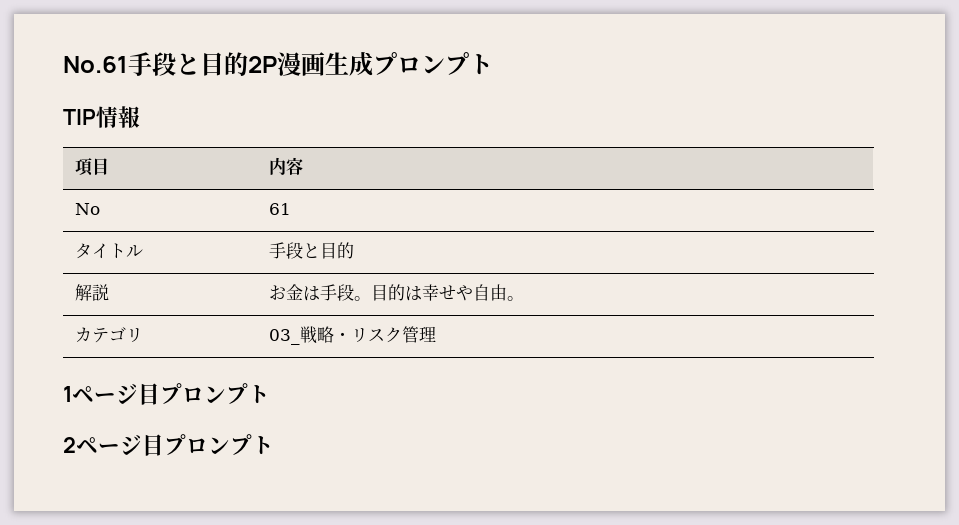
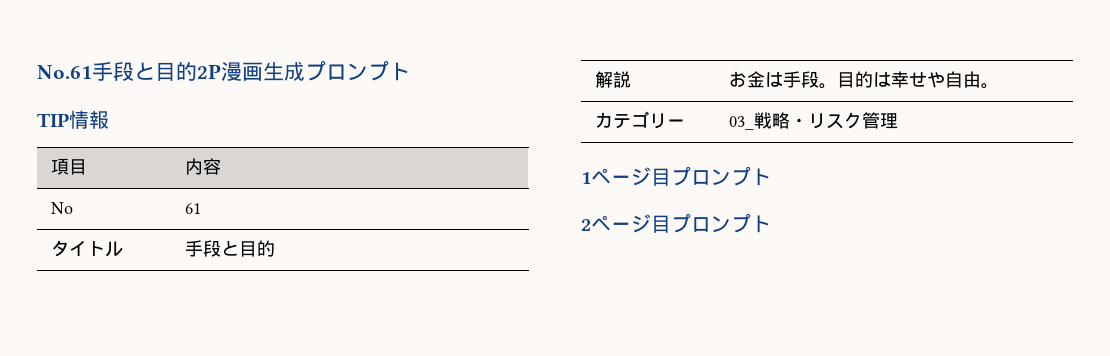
- カテゴリ | 03_戦略・リスク管理
+ カテゴリー | 03_戦略・リスク管理

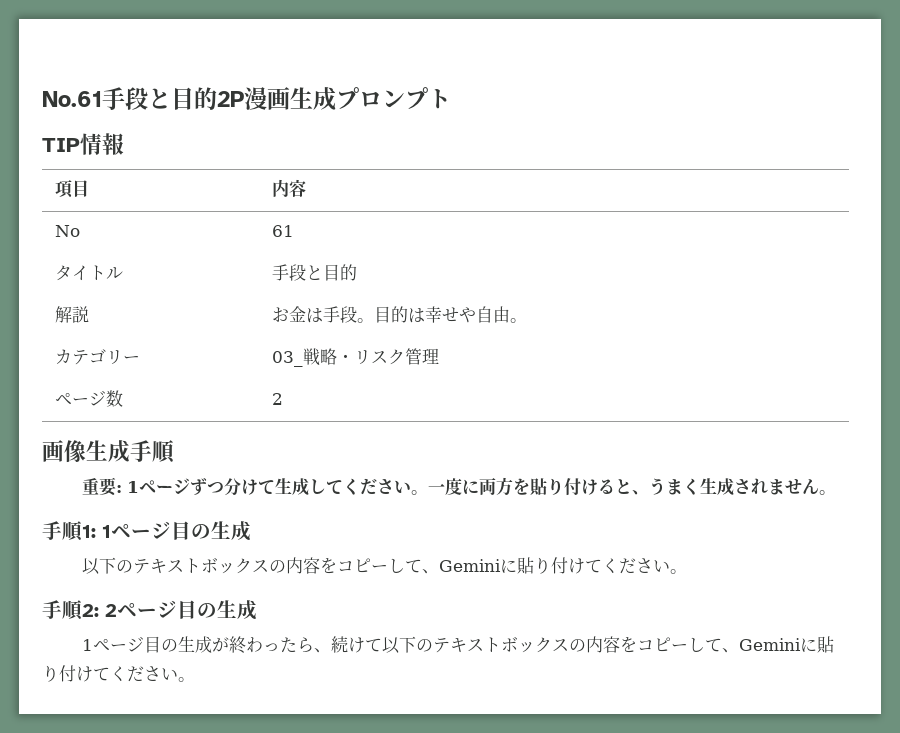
- 1ページ目プロンプト
- 2ページ目プロンプト
+ ページ数 | 2
+ 画像生成手順
+ 重要: 1ページずつ分けて生成してください。一度に両方を貼り付けると、うまく生成されません。
+ 手順1: 1ページ目の生成
+ 以下のテキストボックスの内容をコピーして、Geminiに貼り付けてください。
+ 手順2: 2ページ目の生成
+ 1ページ目の生成が終わったら、続けて以下のテキストボックスの内容をコピーして、Geminiに貼り付けてください。

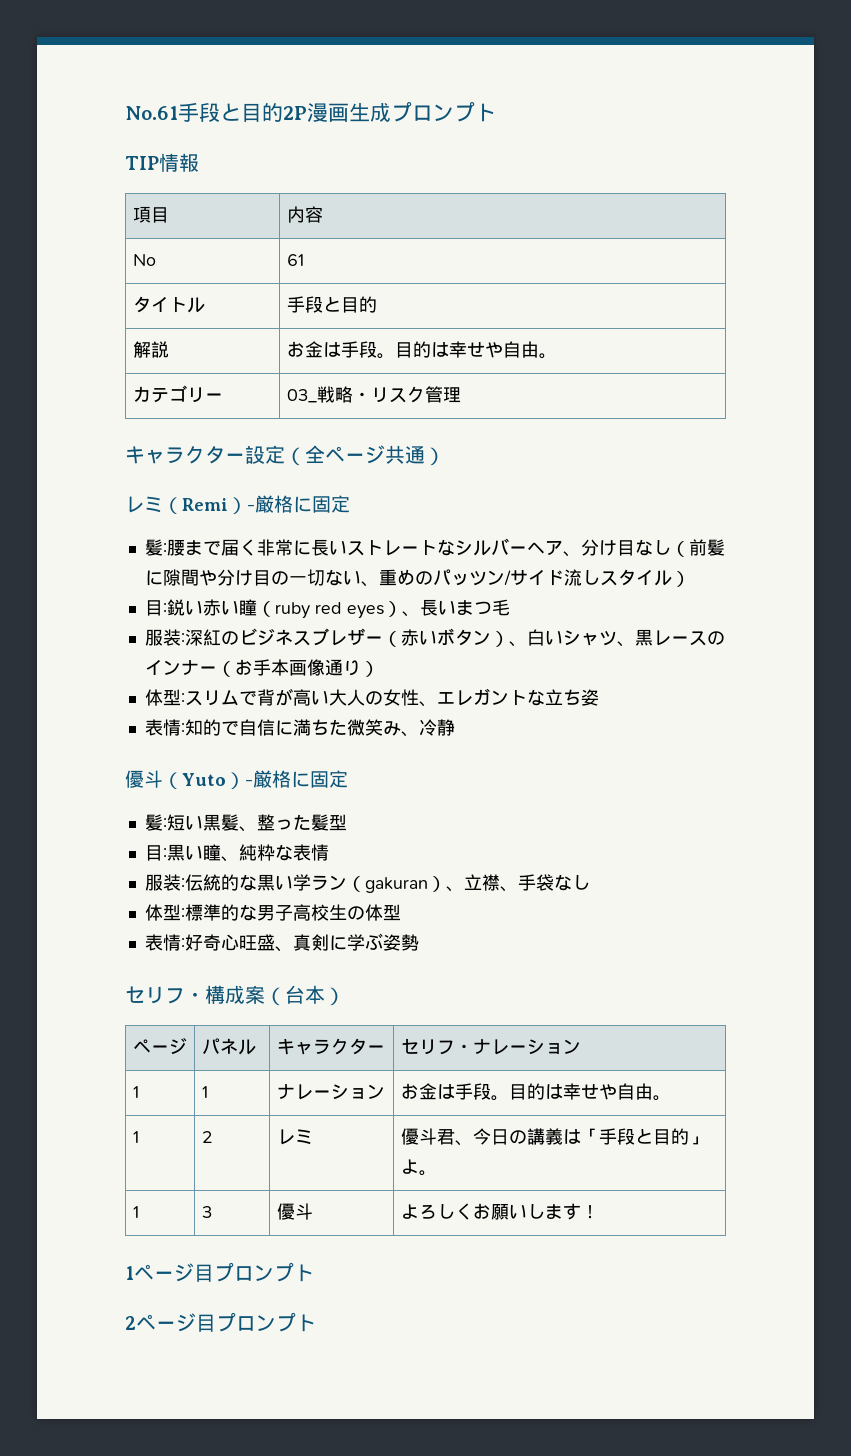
- ページ数 | 2
- 画像生成手順
- 重要: 1ページずつ分けて生成してください。一度に両方を貼り付けると、うまく生成されません。
- 手順1: 1ページ目の生成
- 以下のテキストボックスの内容をコピーして、Geminiに貼り付けてください。
- 手順2: 2ページ目の生成
- 1ページ目の生成が終わったら、続けて以下のテキストボックスの内容をコピーして、Geminiに貼り付けてください。
+ キャラクター設定（全ページ共通）
+ レミ（Remi）-厳格に固定
+ 髪:腰まで届く非常に長いストレートなシルバーヘア、分け目なし（前髪に隙間や分け目の一切ない、重めのパッツン/サイド流しスタイル）
+ 目:鋭い赤い瞳（ruby red eyes）、長いまつ毛
+ 服装:深紅のビジネスブレザー（赤いボタン）、白いシャツ、黒レースのインナー（お手本画像通り）
+ 体型:スリムで背が高い大人の女性、エレガントな立ち姿
+ 表情:知的で自信に満ちた微笑み、冷静
+ 優斗（Yuto）-厳格に固定
+ 髪:短い黒髪、整った髪型
+ 目:黒い瞳、純粋な表情
+ 服装:伝統的な黒い学ラン（gakuran）、立襟、手袋なし
+ 体型:標準的な男子高校生の体型
+ 表情:好奇心旺盛、真剣に学ぶ姿勢
+ セリフ・構成案（台本）
+ ページ | パネル | キャラクター | セリフ・ナレーション
+ 1 | 1 | ナレーション | お金は手段。目的は幸せや自由。
+ 1 | 2 | レミ | 優斗君、今日の講義は「手段と目的」よ。
+ 1 | 3 | 優斗 | よろしくお願いします！
+ 1ページ目プロンプト
+ 2ページ目プロンプト

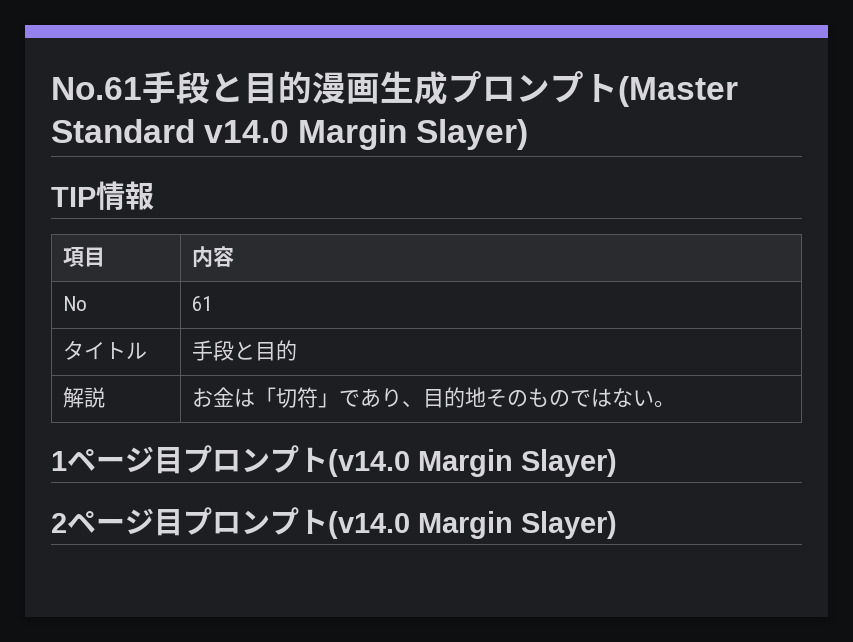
- No.61手段と目的2P漫画生成プロンプト
+ No.61手段と目的漫画生成プロンプト(Master Standard v14.0 Margin Slayer)
- 解説 | お金は手段。目的は幸せや自由。
- カテゴリー | 03_戦略・リスク管理
- キャラクター設定（全ページ共通）
- レミ（Remi）-厳格に固定
- 髪:腰まで届く非常に長いストレートなシルバーヘア、分け目なし（前髪に隙間や分け目の一切ない、重めのパッツン/サイド流しスタイル）
- 目:鋭い赤い瞳（ruby red eyes）、長いまつ毛
- 服装:深紅のビジネスブレザー（赤いボタン）、白いシャツ、黒レースのインナー（お手本画像通り）
- 体型:スリムで背が高い大人の女性、エレガントな立ち姿
- 表情:知的で自信に満ちた微笑み、冷静
- 優斗（Yuto）-厳格に固定
- 髪:短い黒髪、整った髪型
- 目:黒い瞳、純粋な表情
- 服装:伝統的な黒い学ラン（gakuran）、立襟、手袋なし
- 体型:標準的な男子高校生の体型
- 表情:好奇心旺盛、真剣に学ぶ姿勢
- セリフ・構成案（台本）
- ページ | パネル | キャラクター | セリフ・ナレーション
- 1 | 1 | ナレーション | お金は手段。目的は幸せや自由。
- 1 | 2 | レミ | 優斗君、今日の講義は「手段と目的」よ。
- 1 | 3 | 優斗 | よろしくお願いします！
+ 解説 | お金は「切符」であり、目的地そのものではない。
- 1ページ目プロンプト
+ 1ページ目プロンプト(v14.0 Margin Slayer)
- 2ページ目プロンプト
+ 2ページ目プロンプト(v14.0 Margin Slayer)

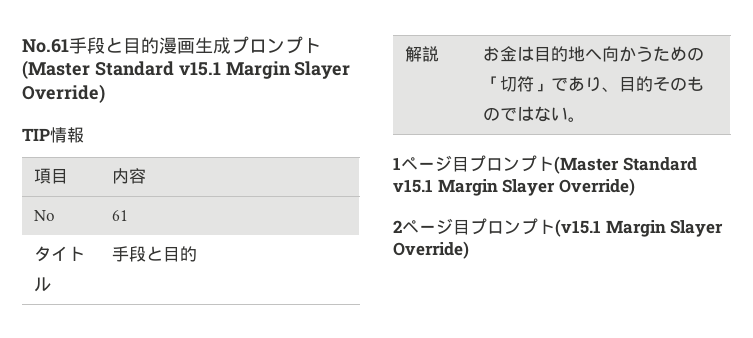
- No.61手段と目的漫画生成プロンプト(Master Standard v14.0 Margin Slayer)
+ No.61手段と目的漫画生成プロンプト(Master Standard v15.1 Margin Slayer Override)
- 解説 | お金は「切符」であり、目的地そのものではない。
+ 解説 | お金は目的地へ向かうための「切符」であり、目的そのものではない。
- 1ページ目プロンプト(v14.0 Margin Slayer)
+ 1ページ目プロンプト(Master Standard v15.1 Margin Slayer Override)
- 2ページ目プロンプト(v14.0 Margin Slayer)
+ 2ページ目プロンプト(v15.1 Margin Slayer Override)

